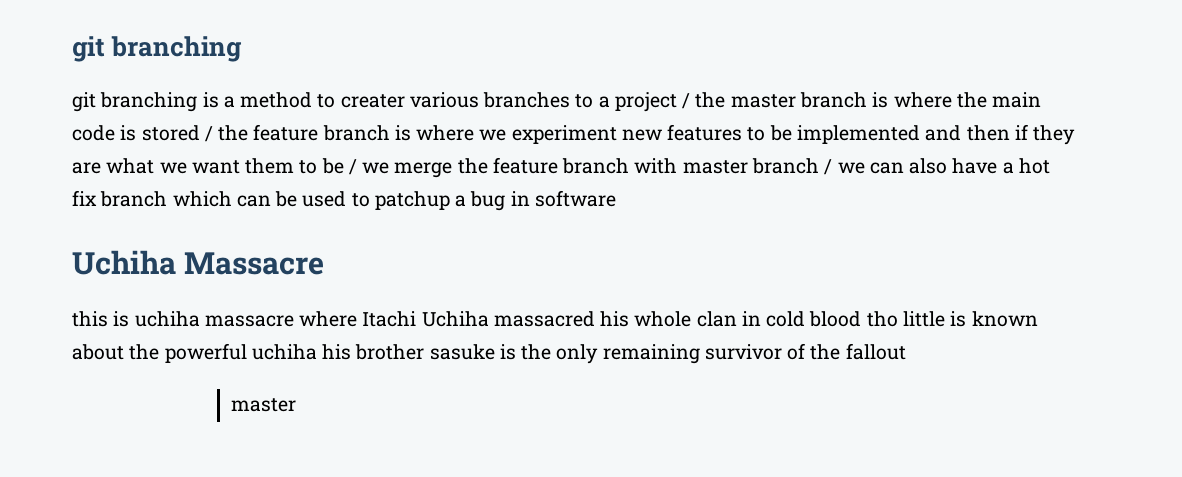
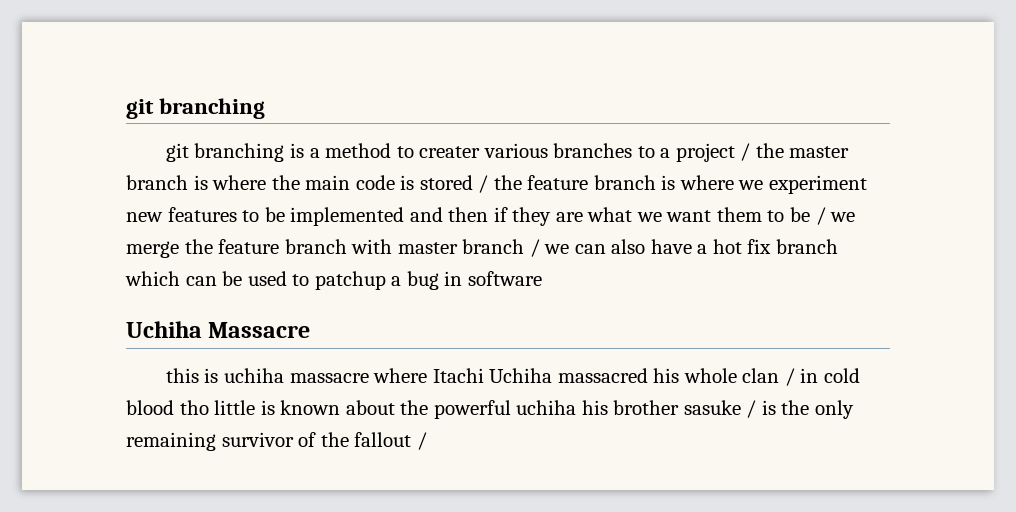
- this is uchiha massacre where Itachi Uchiha massacred his whole clan in cold blood tho little is known about the powerful uchiha his brother sasuke is the only remaining survivor of the fallout
- master
+ this is uchiha massacre where Itachi Uchiha massacred his whole clan / in cold blood tho little is known about the powerful uchiha his brother sasuke / is the only remaining survivor of the fallout /

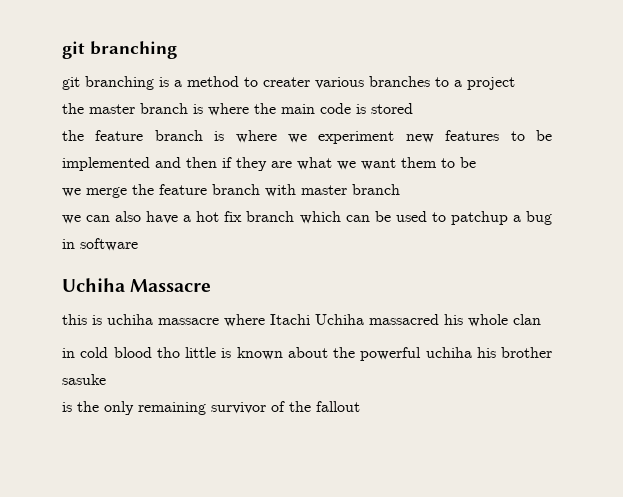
- git branching is a method to creater various branches to a project / the master branch is where the main code is stored / the feature branch is where we experiment new features to be implemented and then if they are what we want them to be / we merge the feature branch with master branch / we can also have a hot fix branch which can be used to patchup a bug in software
+ git branching is a method to creater various branches to a project
+ the master branch is where the main code is stored
+ the feature branch is where we experiment new features to be implemented and then if they are what we want them to be
+ we merge the feature branch with master branch
+ we can also have a hot fix branch which can be used to patchup a bug in software
- this is uchiha massacre where Itachi Uchiha massacred his whole clan / in cold blood tho little is known about the powerful uchiha his brother sasuke / is the only remaining survivor of the fallout /
+ this is uchiha massacre where Itachi Uchiha massacred his whole clan
+ in cold blood tho little is known about the powerful uchiha his brother sasuke
+ is the only remaining survivor of the fallout

